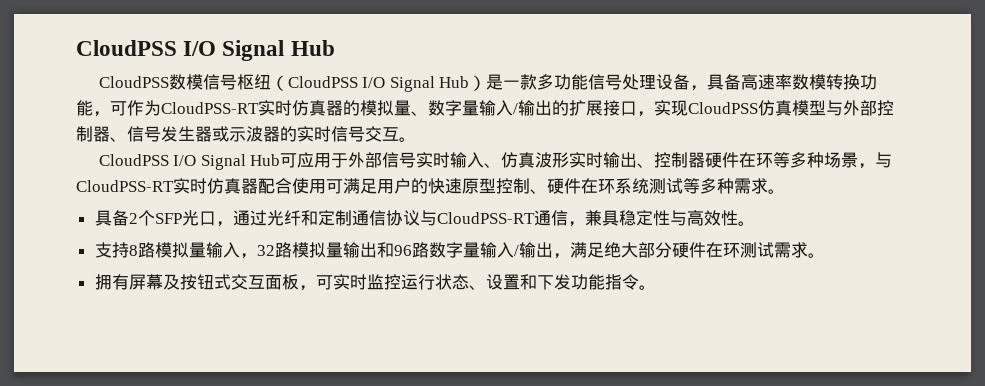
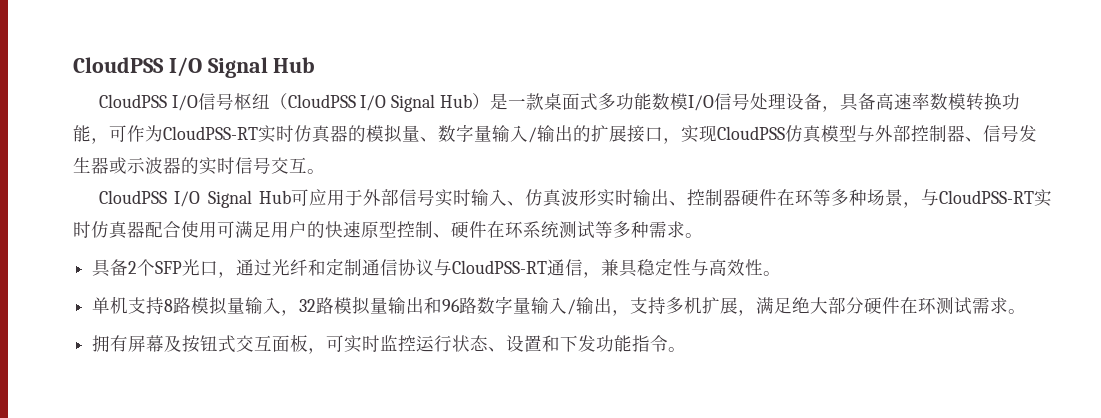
- CloudPSS数模信号枢纽（CloudPSS I/O Signal Hub）是一款多功能信号处理设备，具备高速率数模转换功能，可作为CloudPSS-RT实时仿真器的模拟量、数字量输入/输出的扩展接口，实现CloudPSS仿真模型与外部控制器、信号发生器或示波器的实时信号交互。
+ CloudPSS I/O信号枢纽（CloudPSS I/O Signal Hub）是一款桌面式多功能数模I/O信号处理设备，具备高速率数模转换功能，可作为CloudPSS-RT实时仿真器的模拟量、数字量输入/输出的扩展接口，实现CloudPSS仿真模型与外部控制器、信号发生器或示波器的实时信号交互。
- 支持8路模拟量输入，32路模拟量输出和96路数字量输入/输出，满足绝大部分硬件在环测试需求。
+ 单机支持8路模拟量输入，32路模拟量输出和96路数字量输入/输出，支持多机扩展，满足绝大部分硬件在环测试需求。

